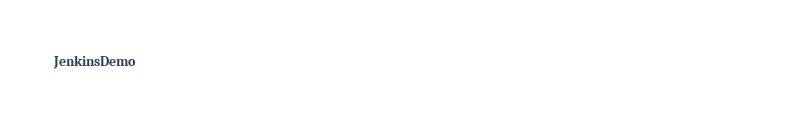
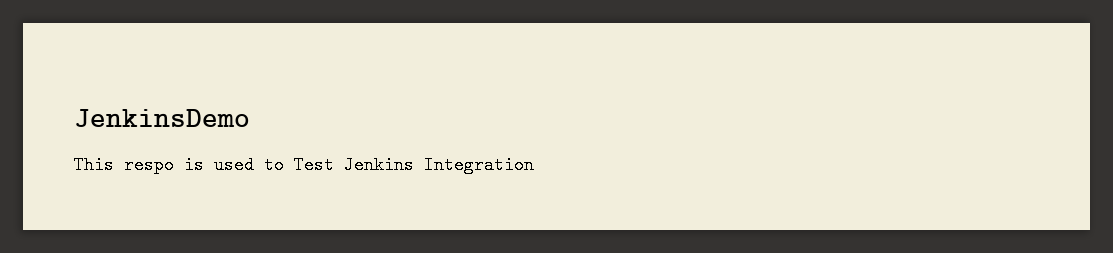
+ This respo is used to Test Jenkins Integration

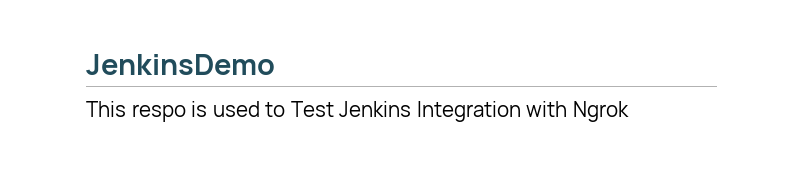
- This respo is used to Test Jenkins Integration
+ This respo is used to Test Jenkins Integration with Ngrok

